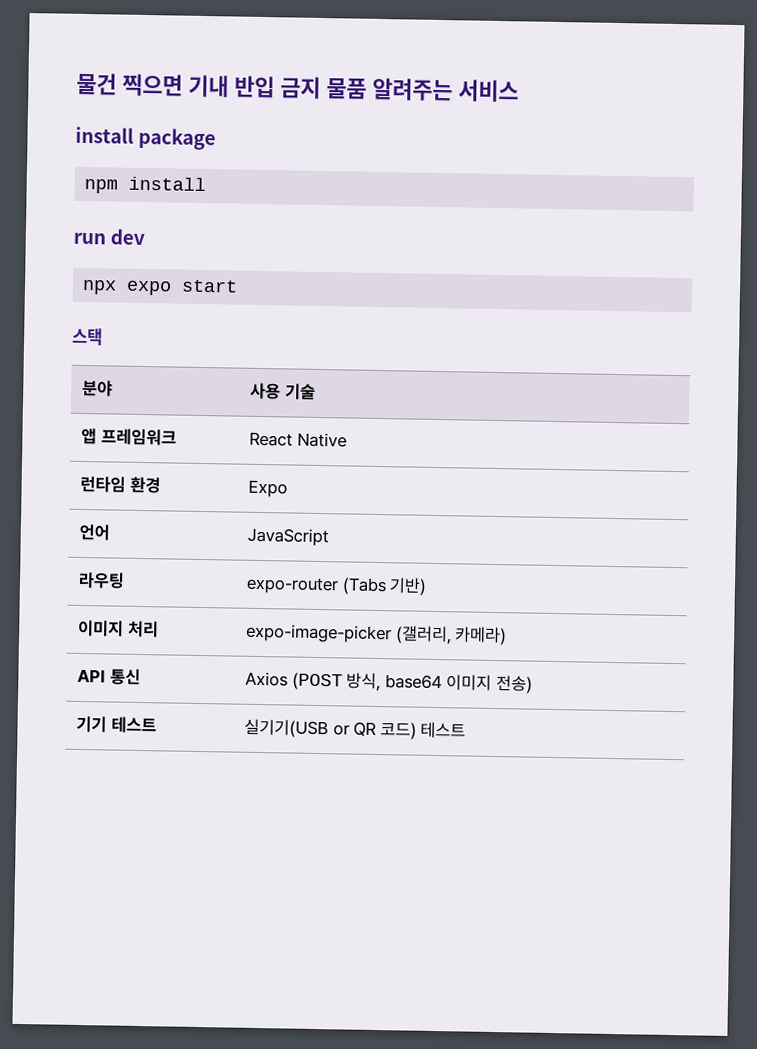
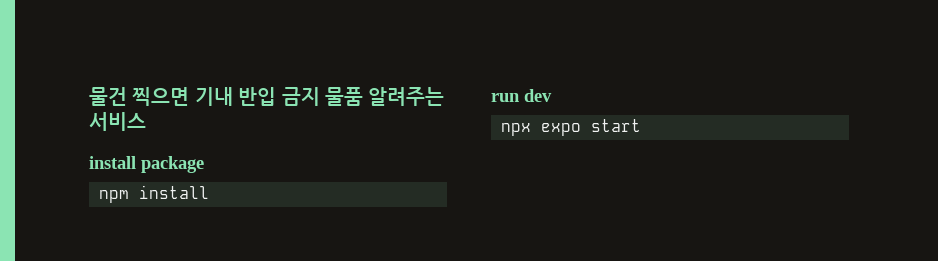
- 스택
- 분야 | 사용 기술
- 앱 프레임워크 | React Native
- 런타임 환경 | Expo
- 언어 | JavaScript
- 라우팅 | expo-router (Tabs 기반)
- 이미지 처리 | expo-image-picker (갤러리, 카메라)
- API 통신 | Axios (POST 방식, base64 이미지 전송)
- 기기 테스트 | 실기기(USB or QR 코드) 테스트

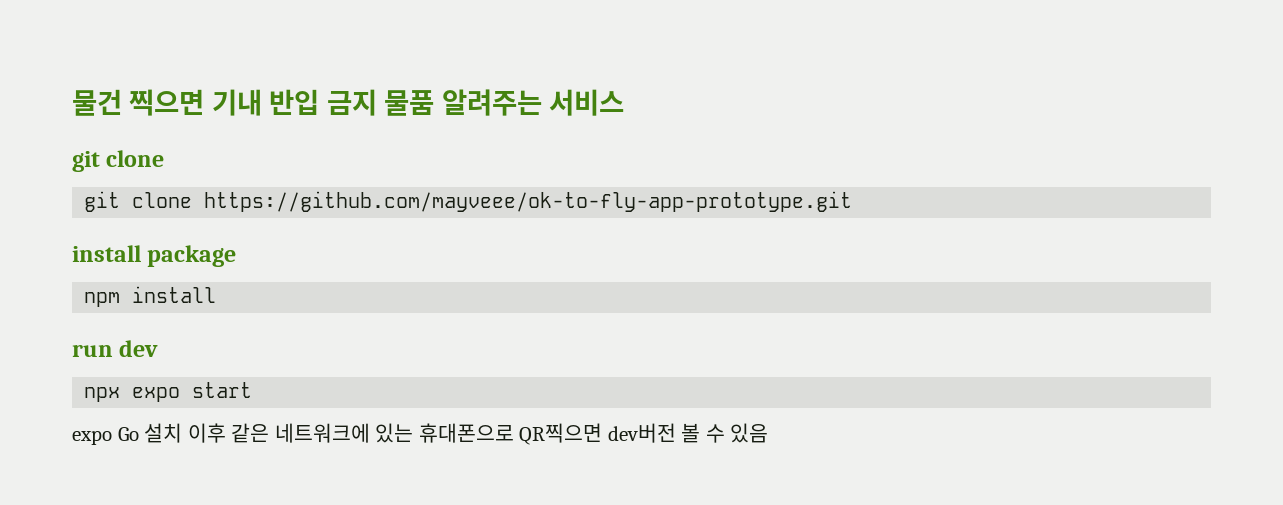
  물건 찍으면 기내 반입 금지 물품 알려주는 서비스
+ git clone
+ git clone https://github.com/mayveee/ok-to-fly-app-prototype.git
+ expo Go 설치 이후 같은 네트워크에 있는 휴대폰으로 QR찍으면 dev버전 볼 수 있음

